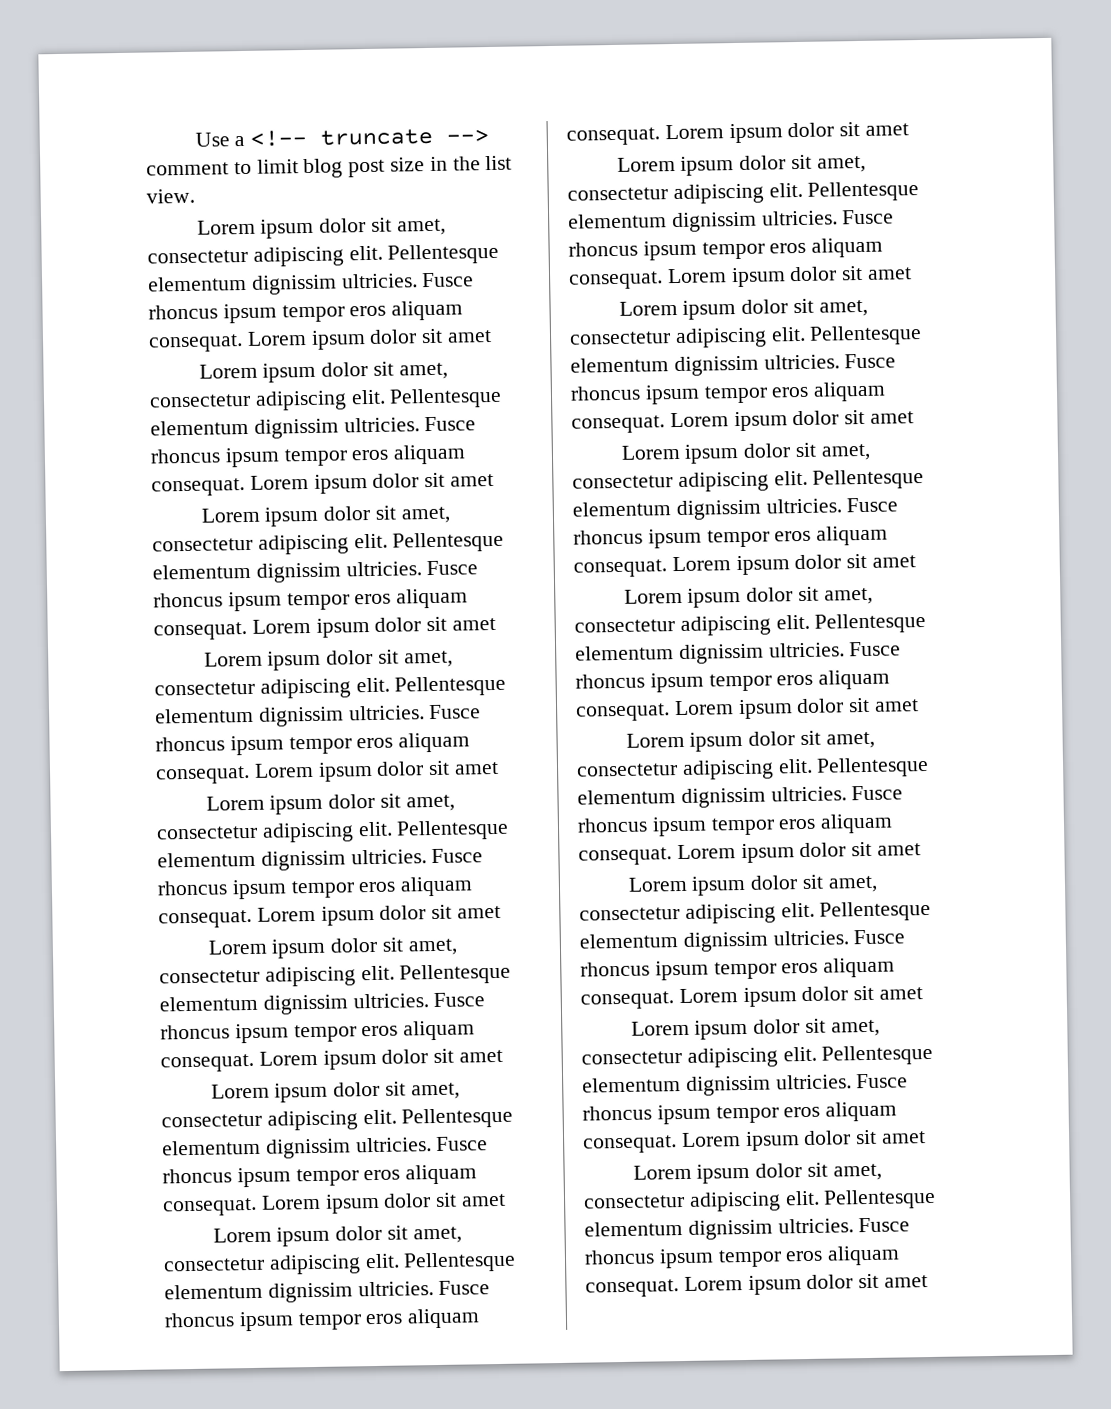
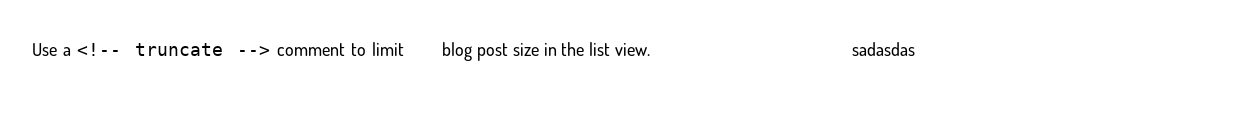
  Use a <!-- truncate --> comment to limit blog post size in the list view.
- Lorem ipsum dolor sit amet, consectetur adipiscing elit. Pellentesque elementum dignissim ultricies. Fusce rhoncus ipsum tempor eros aliquam consequat. Lorem ipsum dolor sit amet
- Lorem ipsum dolor sit amet, consectetur adipiscing elit. Pellentesque elementum dignissim ultricies. Fusce rhoncus ipsum tempor eros aliquam consequat. Lorem ipsum dolor sit amet
- Lorem ipsum dolor sit amet, consectetur adipiscing elit. Pellentesque elementum dignissim ultricies. Fusce rhoncus ipsum tempor eros aliquam consequat. Lorem ipsum dolor sit amet
- Lorem ipsum dolor sit amet, consectetur adipiscing elit. Pellentesque elementum dignissim ultricies. Fusce rhoncus ipsum tempor eros aliquam consequat. Lorem ipsum dolor sit amet
- Lorem ipsum dolor sit amet, consectetur adipiscing elit. Pellentesque elementum dignissim ultricies. Fusce rhoncus ipsum tempor eros aliquam consequat. Lorem ipsum dolor sit amet
- Lorem ipsum dolor sit amet, consectetur adipiscing elit. Pellentesque elementum dignissim ultricies. Fusce rhoncus ipsum tempor eros aliquam consequat. Lorem ipsum dolor sit amet
- Lorem ipsum dolor sit amet, consectetur adipiscing elit. Pellentesque elementum dignissim ultricies. Fusce rhoncus ipsum tempor eros aliquam consequat. Lorem ipsum dolor sit amet
- Lorem ipsum dolor sit amet, consectetur adipiscing elit. Pellentesque elementum dignissim ultricies. Fusce rhoncus ipsum tempor eros aliquam consequat. Lorem ipsum dolor sit amet
- Lorem ipsum dolor sit amet, consectetur adipiscing elit. Pellentesque elementum dignissim ultricies. Fusce rhoncus ipsum tempor eros aliquam consequat. Lorem ipsum dolor sit amet
- Lorem ipsum dolor sit amet, consectetur adipiscing elit. Pellentesque elementum dignissim ultricies. Fusce rhoncus ipsum tempor eros aliquam consequat. Lorem ipsum dolor sit amet
- Lorem ipsum dolor sit amet, consectetur adipiscing elit. Pellentesque elementum dignissim ultricies. Fusce rhoncus ipsum tempor eros aliquam consequat. Lorem ipsum dolor sit amet
- Lorem ipsum dolor sit amet, consectetur adipiscing elit. Pellentesque elementum dignissim ultricies. Fusce rhoncus ipsum tempor eros aliquam consequat. Lorem ipsum dolor sit amet
- Lorem ipsum dolor sit amet, consectetur adipiscing elit. Pellentesque elementum dignissim ultricies. Fusce rhoncus ipsum tempor eros aliquam consequat. Lorem ipsum dolor sit amet
- Lorem ipsum dolor sit amet, consectetur adipiscing elit. Pellentesque elementum dignissim ultricies. Fusce rhoncus ipsum tempor eros aliquam consequat. Lorem ipsum dolor sit amet
- Lorem ipsum dolor sit amet, consectetur adipiscing elit. Pellentesque elementum dignissim ultricies. Fusce rhoncus ipsum tempor eros aliquam consequat. Lorem ipsum dolor sit amet
- Lorem ipsum dolor sit amet, consectetur adipiscing elit. Pellentesque elementum dignissim ultricies. Fusce rhoncus ipsum tempor eros aliquam consequat. Lorem ipsum dolor sit amet
+ sadasdas

